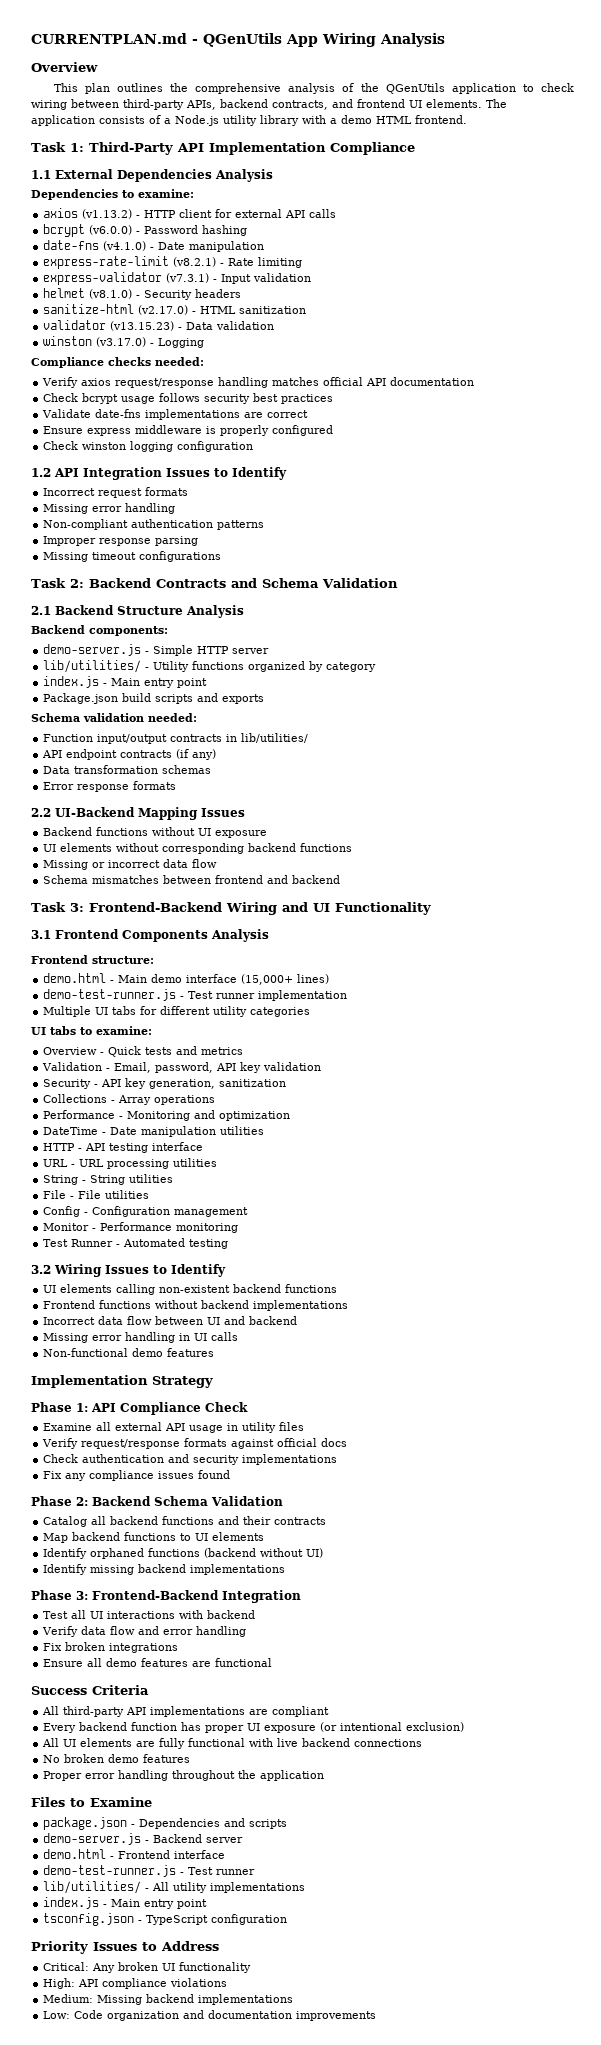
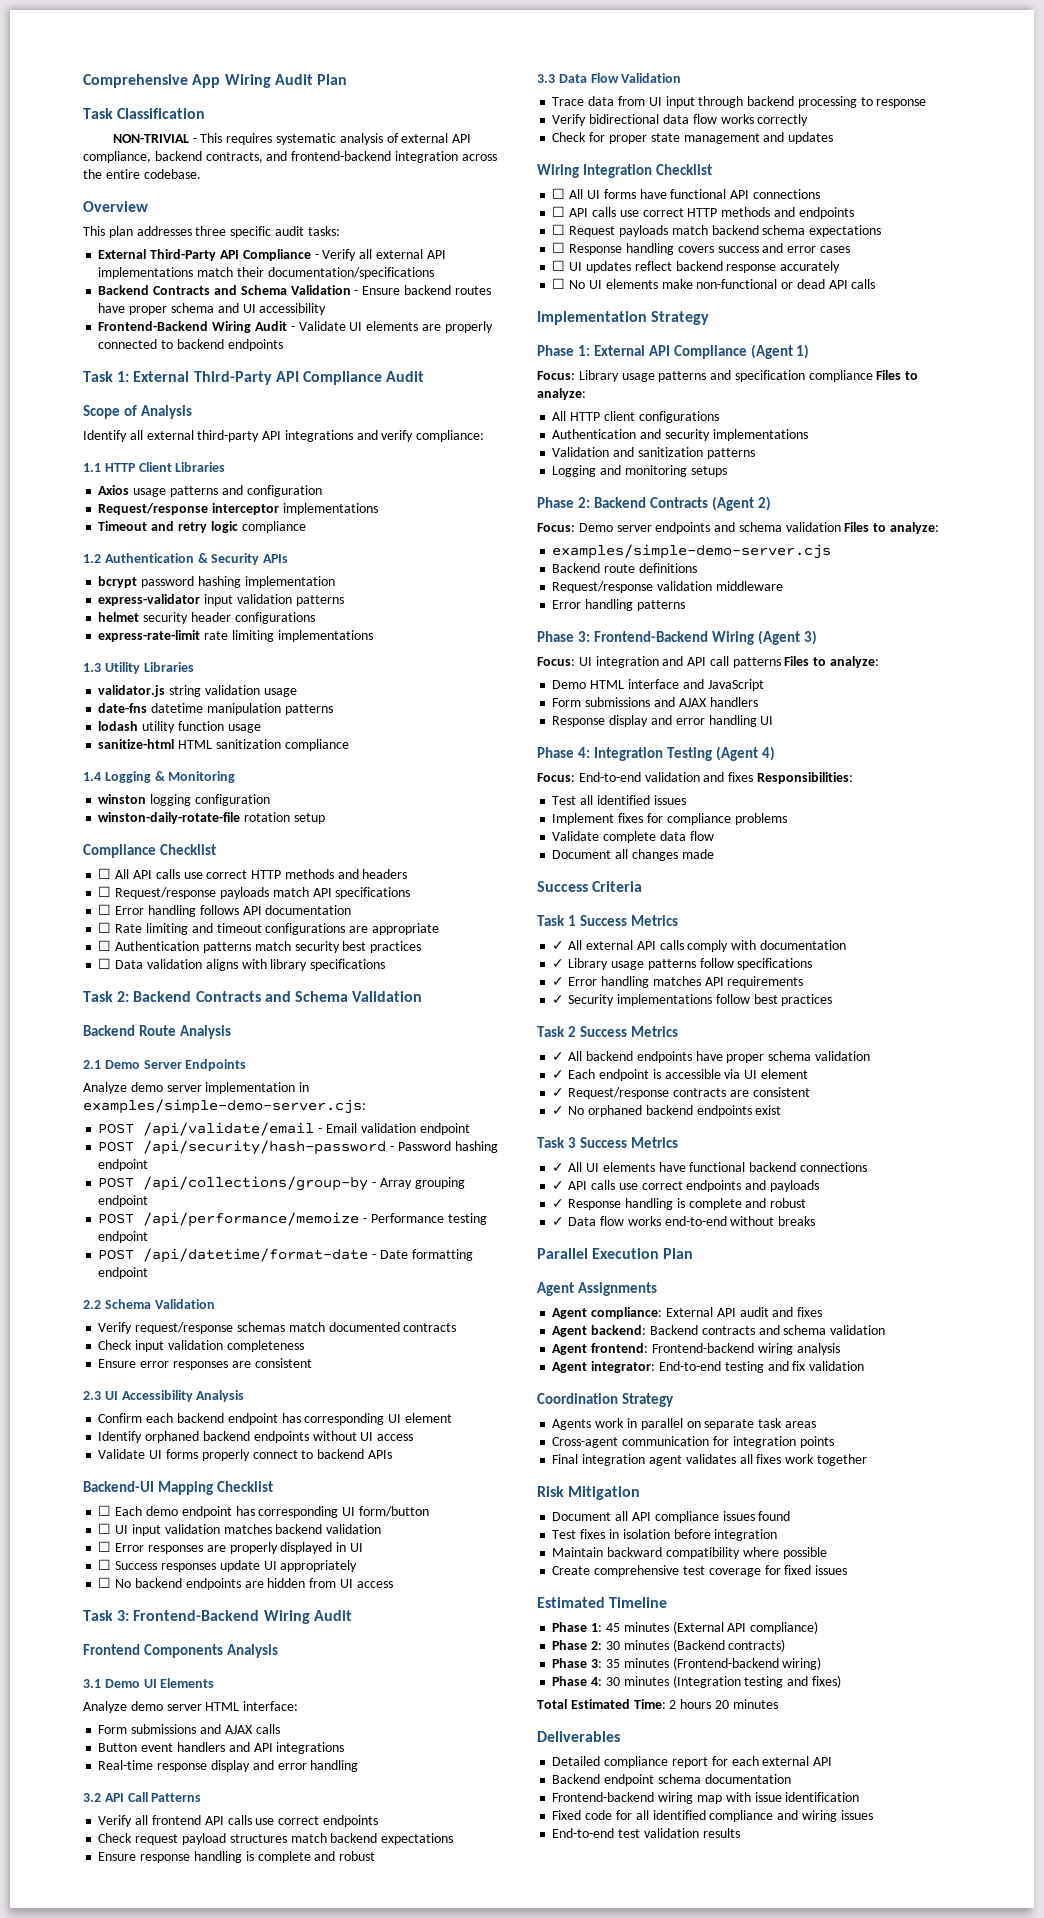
- CURRENTPLAN.md - QGenUtils App Wiring Analysis
+ Comprehensive App Wiring Audit Plan
+ Task Classification
+ NON-TRIVIAL - This requires systematic analysis of external API compliance, backend contracts, and frontend-backend integration across the entire codebase.
  Overview
- This plan outlines the comprehensive analysis of the QGenUtils application to check wiring between third-party APIs, backend contracts, and frontend UI elements. The application consists of a Node.js utility library with a demo HTML frontend.
+ This plan addresses three specific audit tasks:
+ External Third-Party API Compliance - Verify all external API implementations match their documentation/specifications
+ Backend Contracts and Schema Validation - Ensure backend routes have proper schema and UI accessibility
+ Frontend-Backend Wiring Audit - Validate UI elements are properly connected to backend endpoints
- Task 1: Third-Party API Implementation Compliance
- 1.1 External Dependencies Analysis
- Dependencies to examine:
- axios (v1.13.2) - HTTP client for external API calls
- bcrypt (v6.0.0) - Password hashing
- date-fns (v4.1.0) - Date manipulation
- express-rate-limit (v8.2.1) - Rate limiting
- express-validator (v7.3.1) - Input validation
- helmet (v8.1.0) - Security headers
- sanitize-html (v2.17.0) - HTML sanitization
- validator (v13.15.23) - Data validation
- winston (v3.17.0) - Logging
- Compliance checks needed:
- Verify axios request/response handling matches official API documentation
- Check bcrypt usage follows security best practices
- Validate date-fns implementations are correct
- Ensure express middleware is properly configured
- Check winston logging configuration
- 1.2 API Integration Issues to Identify
- Incorrect request formats
- Missing error handling
- Non-compliant authentication patterns
- Improper response parsing
- Missing timeout configurations
+ Task 1: External Third-Party API Compliance Audit
+ Scope of Analysis
+ Identify all external third-party API integrations and verify compliance:
+ 1.1 HTTP Client Libraries
+ Axios usage patterns and configuration
+ Request/response interceptor implementations
+ Timeout and retry logic compliance
+ 1.2 Authentication & Security APIs
+ bcrypt password hashing implementation
+ express-validator input validation patterns
+ helmet security header configurations
+ express-rate-limit rate limiting implementations
+ 1.3 Utility Libraries
+ validator.js string validation usage
+ date-fns datetime manipulation patterns
+ lodash utility function usage
+ sanitize-html HTML sanitization compliance
+ 1.4 Logging & Monitoring
+ winston logging configuration
+ winston-daily-rotate-file rotation setup
+ Compliance Checklist
+ ☐ All API calls use correct HTTP methods and headers
+ ☐ Request/response payloads match API specifications
+ ☐ Error handling follows API documentation
+ ☐ Rate limiting and timeout configurations are appropriate
+ ☐ Authentication patterns match security best practices
+ ☐ Data validation aligns with library specifications
- 2.1 Backend Structure Analysis
- Backend components:
- demo-server.js - Simple HTTP server
- lib/utilities/ - Utility functions organized by category
- index.js - Main entry point
- Package.json build scripts and exports
- Schema validation needed:
- Function input/output contracts in lib/utilities/
- API endpoint contracts (if any)
- Data transformation schemas
- Error response formats
- 2.2 UI-Backend Mapping Issues
- Backend functions without UI exposure
- UI elements without corresponding backend functions
- Missing or incorrect data flow
- Schema mismatches between frontend and backend
+ Backend Route Analysis
+ 2.1 Demo Server Endpoints
+ Analyze demo server implementation in examples/simple-demo-server.cjs:
+ POST /api/validate/email - Email validation endpoint
+ POST /api/security/hash-password - Password hashing endpoint
+ POST /api/collections/group-by - Array grouping endpoint
+ POST /api/performance/memoize - Performance testing endpoint
+ POST /api/datetime/format-date - Date formatting endpoint
+ 2.2 Schema Validation
+ Verify request/response schemas match documented contracts
+ Check input validation completeness
+ Ensure error responses are consistent
+ 2.3 UI Accessibility Analysis
+ Confirm each backend endpoint has corresponding UI element
+ Identify orphaned backend endpoints without UI access
+ Validate UI forms properly connect to backend APIs
+ Backend-UI Mapping Checklist
+ ☐ Each demo endpoint has corresponding UI form/button
+ ☐ UI input validation matches backend validation
+ ☐ Error responses are properly displayed in UI
+ ☐ Success responses update UI appropriately
+ ☐ No backend endpoints are hidden from UI access
- Task 3: Frontend-Backend Wiring and UI Functionality
- 3.1 Frontend Components Analysis
+ Task 3: Frontend-Backend Wiring Audit
+ Frontend Components Analysis
- Frontend structure:
- demo.html - Main demo interface (15,000+ lines)
- demo-test-runner.js - Test runner implementation
- Multiple UI tabs for different utility categories
- UI tabs to examine:
- Overview - Quick tests and metrics
- Validation - Email, password, API key validation
- Security - API key generation, sanitization
- Collections - Array operations
- Performance - Monitoring and optimization
- DateTime - Date manipulation utilities
- HTTP - API testing interface
- URL - URL processing utilities
- String - String utilities
- File - File utilities
- Config - Configuration management
- Monitor - Performance monitoring
- Test Runner - Automated testing
- 3.2 Wiring Issues to Identify
- UI elements calling non-existent backend functions
- Frontend functions without backend implementations
- Incorrect data flow between UI and backend
- Missing error handling in UI calls
- Non-functional demo features
+ 3.1 Demo UI Elements
+ Analyze demo server HTML interface:
+ Form submissions and AJAX calls
+ Button event handlers and API integrations
+ Real-time response display and error handling
+ 3.2 API Call Patterns
+ Verify all frontend API calls use correct endpoints
+ Check request payload structures match backend expectations
+ Ensure response handling is complete and robust
+ 3.3 Data Flow Validation
+ Trace data from UI input through backend processing to response
+ Verify bidirectional data flow works correctly
+ Check for proper state management and updates
+ Wiring Integration Checklist
+ ☐ All UI forms have functional API connections
+ ☐ API calls use correct HTTP methods and endpoints
+ ☐ Request payloads match backend schema expectations
+ ☐ Response handling covers success and error cases
+ ☐ UI updates reflect backend response accurately
+ ☐ No UI elements make non-functional or dead API calls
- Phase 1: API Compliance Check
- Examine all external API usage in utility files
- Verify request/response formats against official docs
- Check authentication and security implementations
- Fix any compliance issues found
- Phase 2: Backend Schema Validation
- Catalog all backend functions and their contracts
- Map backend functions to UI elements
- Identify orphaned functions (backend without UI)
- Identify missing backend implementations
- Phase 3: Frontend-Backend Integration
- Test all UI interactions with backend
- Verify data flow and error handling
- Fix broken integrations
- Ensure all demo features are functional
+ Phase 1: External API Compliance (Agent 1)
+ Focus: Library usage patterns and specification compliance Files to analyze:
+ All HTTP client configurations
+ Authentication and security implementations
+ Validation and sanitization patterns
+ Logging and monitoring setups
+ Phase 2: Backend Contracts (Agent 2)
+ Focus: Demo server endpoints and schema validation Files to analyze:
+ examples/simple-demo-server.cjs
+ Backend route definitions
+ Request/response validation middleware
+ Error handling patterns
+ Phase 3: Frontend-Backend Wiring (Agent 3)
+ Focus: UI integration and API call patterns Files to analyze:
+ Demo HTML interface and JavaScript
+ Form submissions and AJAX handlers
+ Response display and error handling UI
+ Phase 4: Integration Testing (Agent 4)
+ Focus: End-to-end validation and fixes Responsibilities:
+ Test all identified issues
+ Implement fixes for compliance problems
+ Validate complete data flow
+ Document all changes made
  Success Criteria
- All third-party API implementations are compliant
- Every backend function has proper UI exposure (or intentional exclusion)
- All UI elements are fully functional with live backend connections
- No broken demo features
- Proper error handling throughout the application
- Files to Examine
- package.json - Dependencies and scripts
- demo-server.js - Backend server
- demo.html - Frontend interface
- demo-test-runner.js - Test runner
- lib/utilities/ - All utility implementations
- index.js - Main entry point
- tsconfig.json - TypeScript configuration
- Priority Issues to Address
- Critical: Any broken UI functionality
- High: API compliance violations
- Medium: Missing backend implementations
- Low: Code organization and documentation improvements
+ Task 1 Success Metrics
+ ✓ All external API calls comply with documentation
+ ✓ Library usage patterns follow specifications
+ ✓ Error handling matches API requirements
+ ✓ Security implementations follow best practices
+ Task 2 Success Metrics
+ ✓ All backend endpoints have proper schema validation
+ ✓ Each endpoint is accessible via UI element
+ ✓ Request/response contracts are consistent
+ ✓ No orphaned backend endpoints exist
+ Task 3 Success Metrics
+ ✓ All UI elements have functional backend connections
+ ✓ API calls use correct endpoints and payloads
+ ✓ Response handling is complete and robust
+ ✓ Data flow works end-to-end without breaks
+ Parallel Execution Plan
+ Agent Assignments
+ Agent compliance: External API audit and fixes
+ Agent backend: Backend contracts and schema validation
+ Agent frontend: Frontend-backend wiring analysis
+ Agent integrator: End-to-end testing and fix validation
+ Coordination Strategy
+ Agents work in parallel on separate task areas
+ Cross-agent communication for integration points
+ Final integration agent validates all fixes work together
+ Risk Mitigation
+ Document all API compliance issues found
+ Test fixes in isolation before integration
+ Maintain backward compatibility where possible
+ Create comprehensive test coverage for fixed issues
+ Estimated Timeline
+ Phase 1: 45 minutes (External API compliance)
+ Phase 2: 30 minutes (Backend contracts)
+ Phase 3: 35 minutes (Frontend-backend wiring)
+ Phase 4: 30 minutes (Integration testing and fixes)
+ Total Estimated Time: 2 hours 20 minutes
+ Deliverables
+ Detailed compliance report for each external API
+ Backend endpoint schema documentation
+ Frontend-backend wiring map with issue identification
+ Fixed code for all identified compliance and wiring issues
+ End-to-end test validation results

